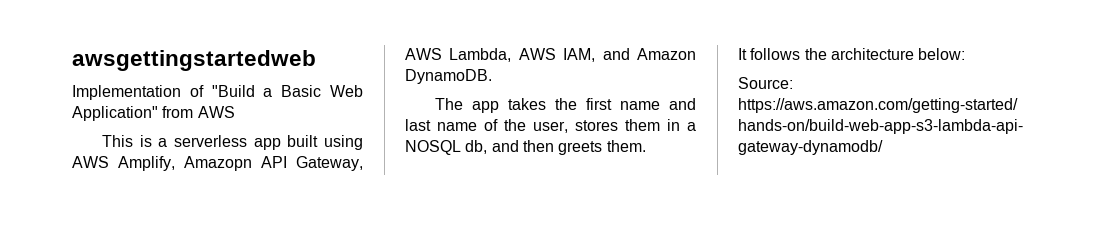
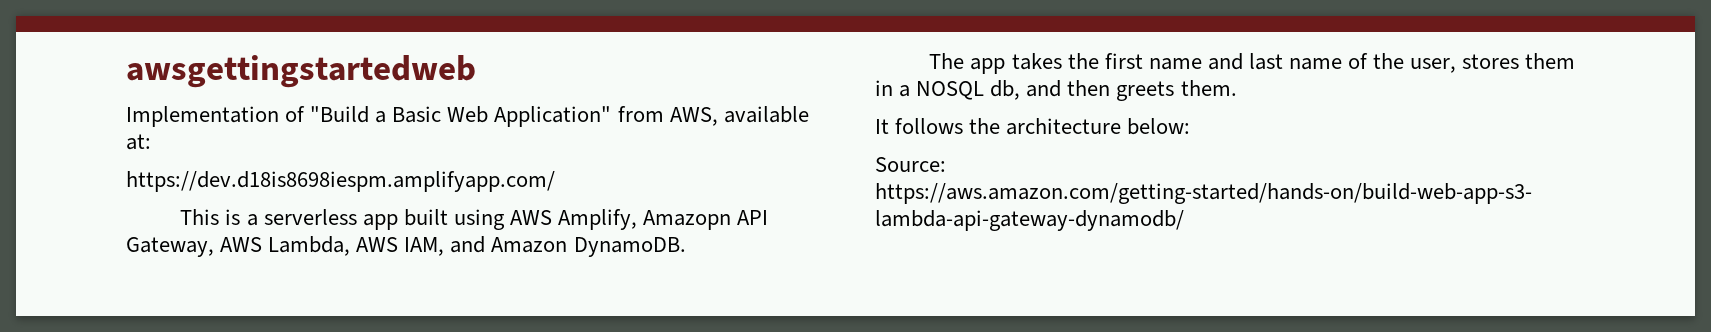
- Implementation of "Build a Basic Web Application" from AWS
+ Implementation of "Build a Basic Web Application" from AWS, available at:
+ https://dev.d18is8698iespm.amplifyapp.com/

